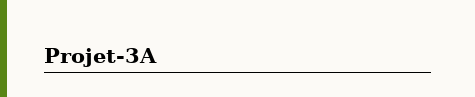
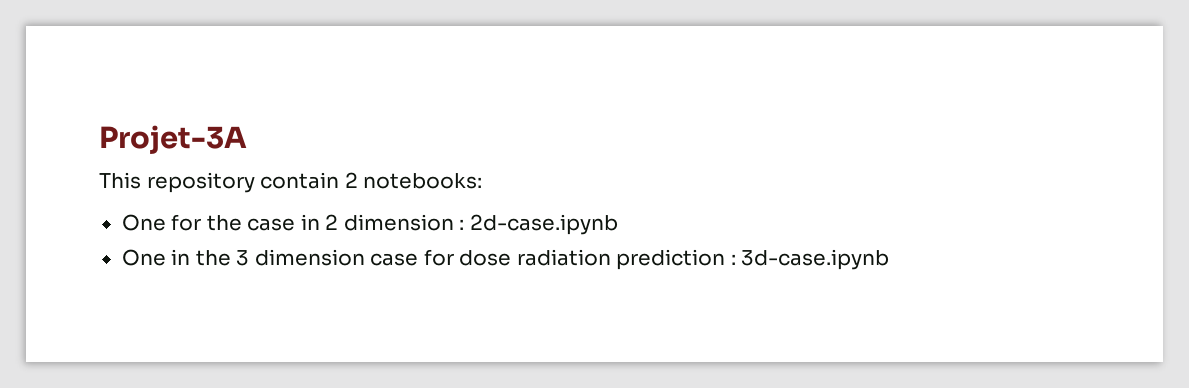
+ This repository contain 2 notebooks:
+ One for the case in 2 dimension : 2d-case.ipynb
+ One in the 3 dimension case for dose radiation prediction : 3d-case.ipynb

